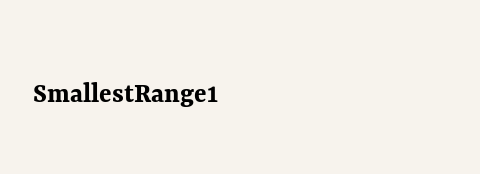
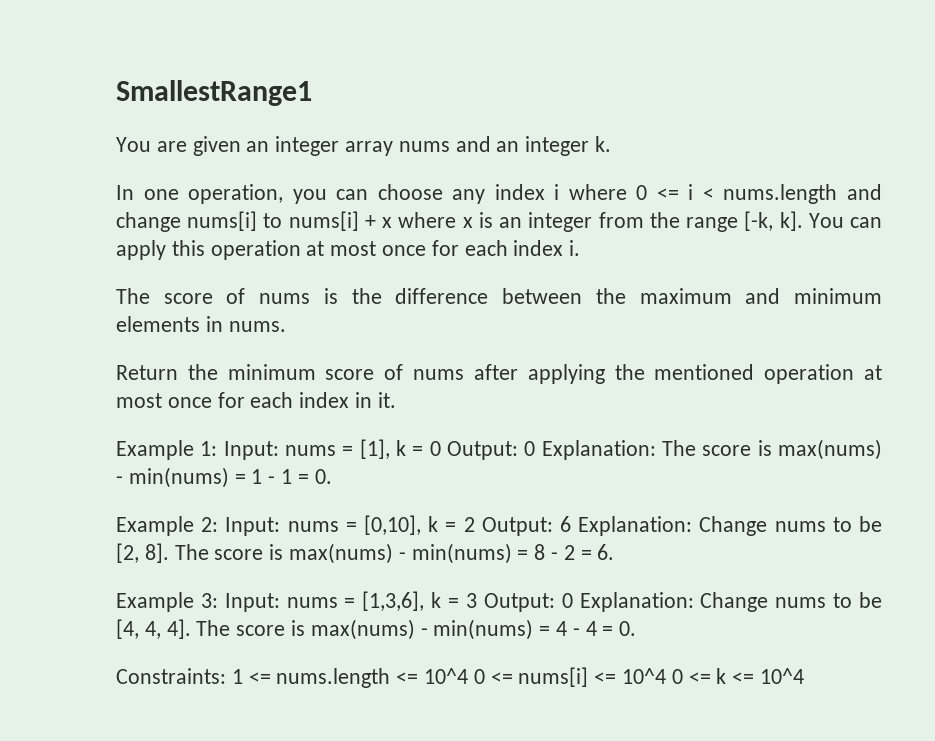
+ You are given an integer array nums and an integer k.
+ In one operation, you can choose any index i where 0 <= i < nums.length and change nums[i] to nums[i] + x where x is an integer from the range [-k, k]. You can apply this operation at most once for each index i.
+ The score of nums is the difference between the maximum and minimum elements in nums.
+ Return the minimum score of nums after applying the mentioned operation at most once for each index in it.
+ Example 1: Input: nums = [1], k = 0 Output: 0 Explanation: The score is max(nums) - min(nums) = 1 - 1 = 0.
+ Example 2: Input: nums = [0,10], k = 2 Output: 6 Explanation: Change nums to be [2, 8]. The score is max(nums) - min(nums) = 8 - 2 = 6.
+ Example 3: Input: nums = [1,3,6], k = 3 Output: 0 Explanation: Change nums to be [4, 4, 4]. The score is max(nums) - min(nums) = 4 - 4 = 0.
+ Constraints: 1 <= nums.length <= 10^4 0 <= nums[i] <= 10^4 0 <= k <= 10^4

